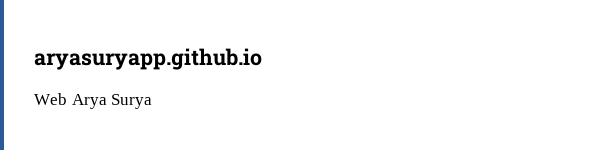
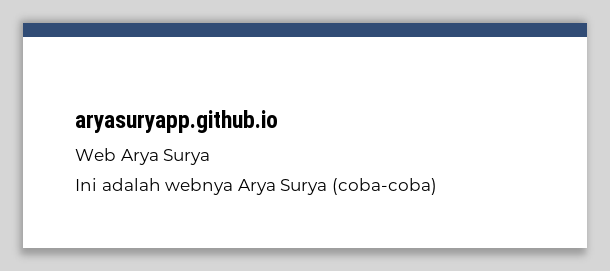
+ Ini adalah webnya Arya Surya (coba-coba)

